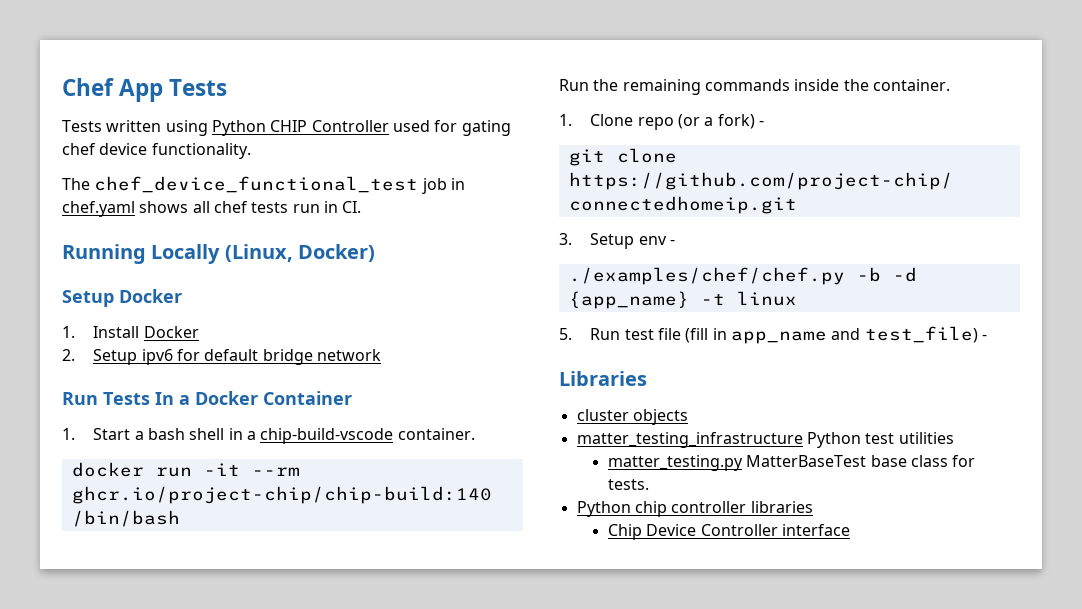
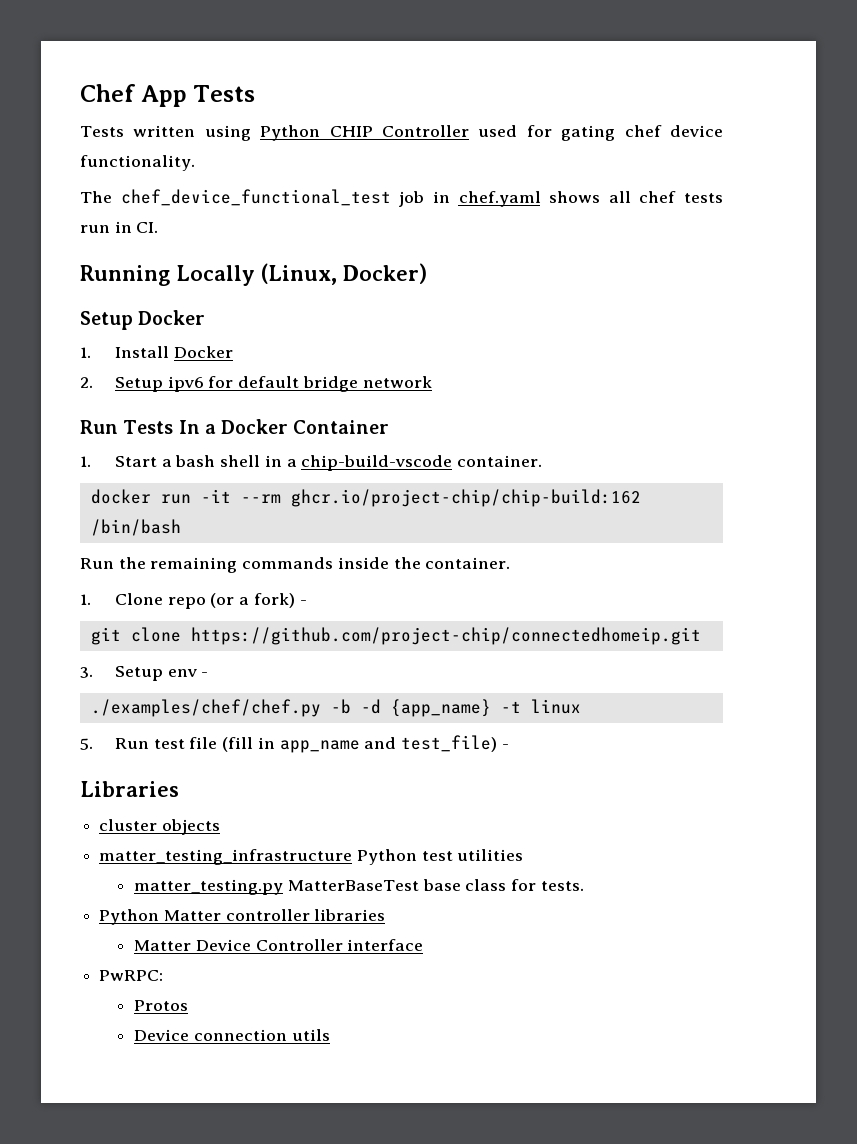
- docker run -it --rm ghcr.io/project-chip/chip-build:140 /bin/bash
+ docker run -it --rm ghcr.io/project-chip/chip-build:162 /bin/bash
- Python chip controller libraries
+ Python Matter controller libraries
- Chip Device Controller interface
+ Matter Device Controller interface
+ PwRPC:
+ Protos
+ Device connection utils

